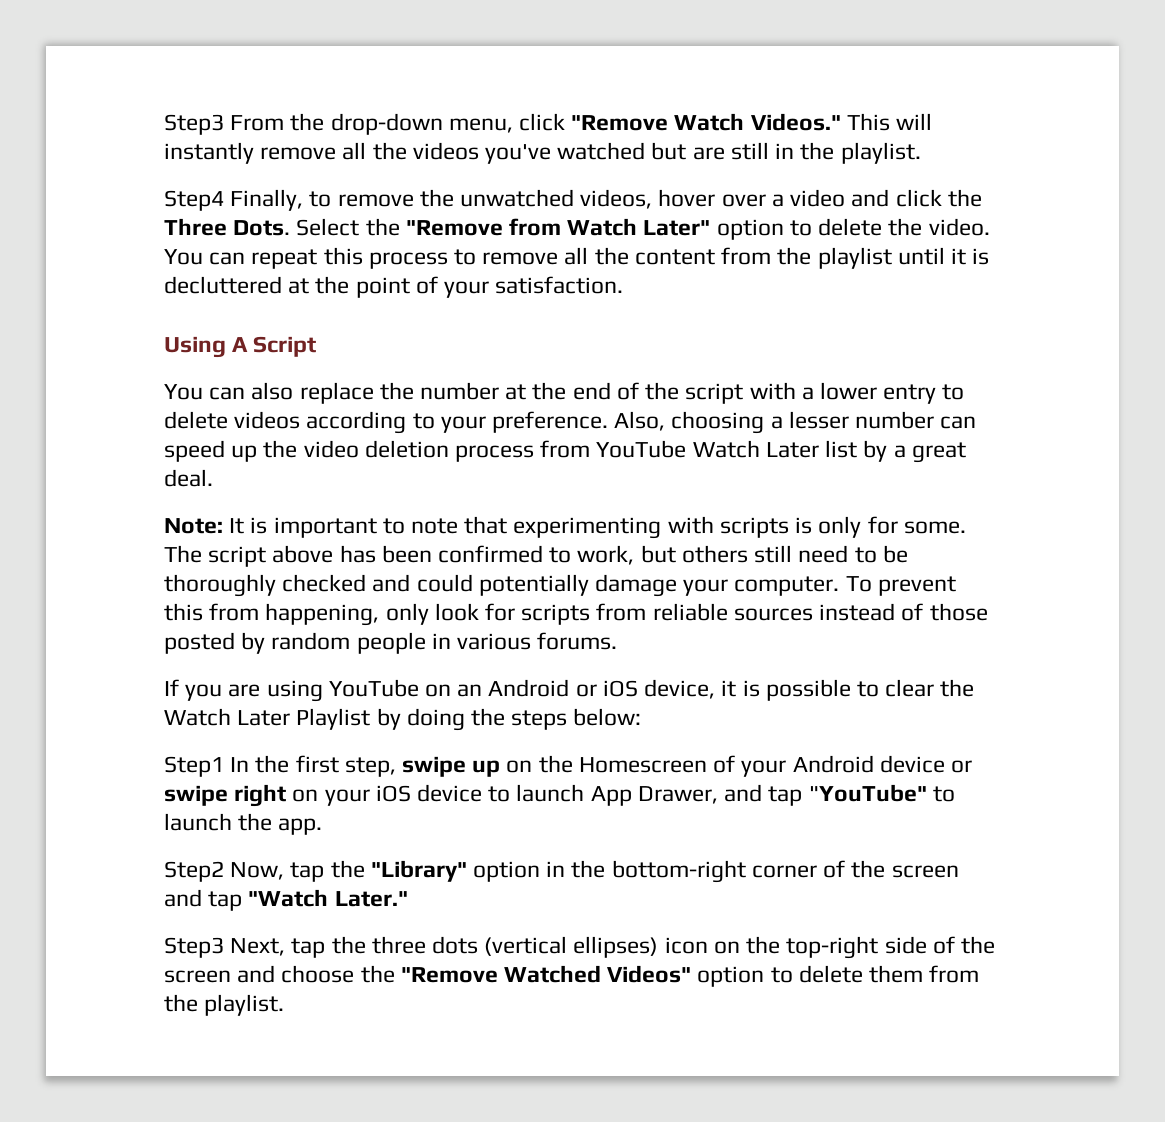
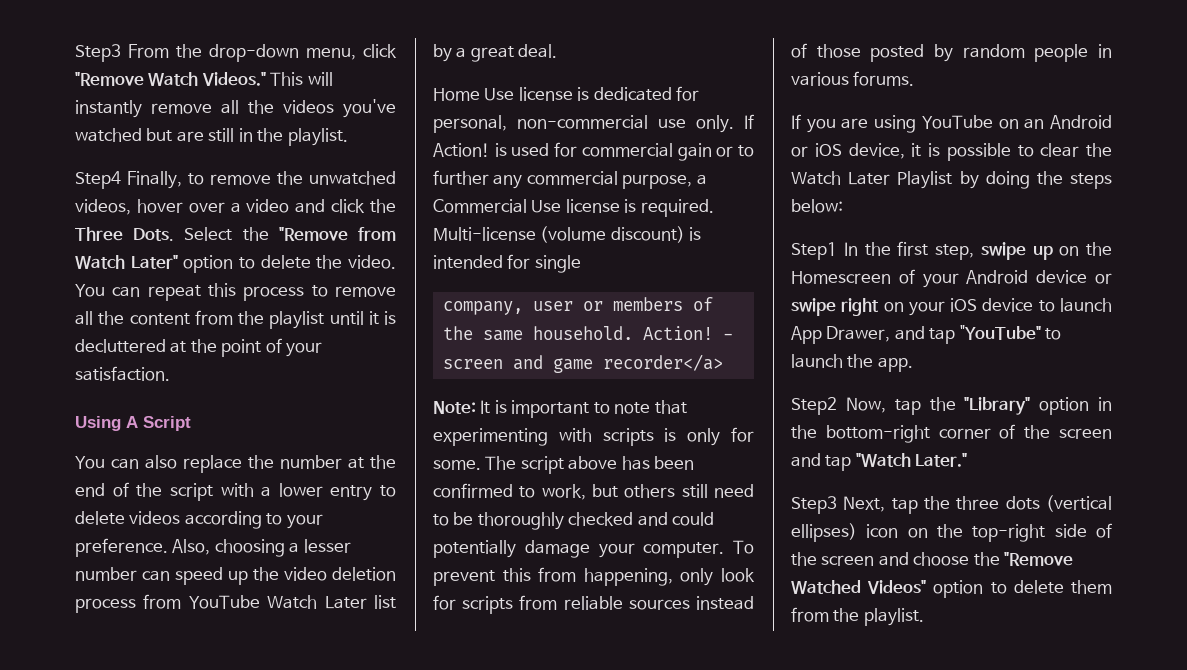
+ Home Use license is dedicated for personal, non-commercial use only. If Action! is used for commercial gain or to further any commercial purpose, a Commercial Use license is required. Multi-license (volume discount) is intended for single
+ company, user or members of the same household. Action! - screen and game recorder</a>

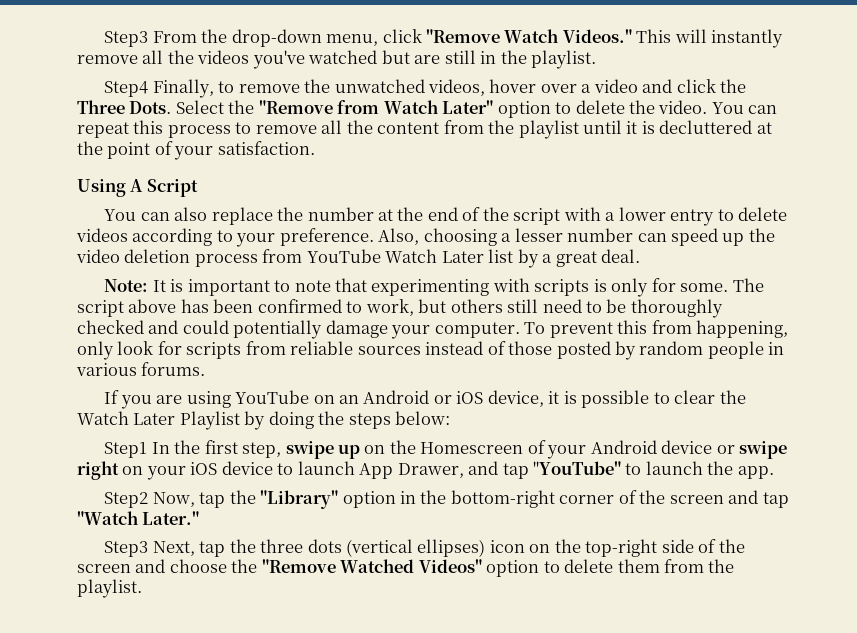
- Home Use license is dedicated for personal, non-commercial use only. If Action! is used for commercial gain or to further any commercial purpose, a Commercial Use license is required. Multi-license (volume discount) is intended for single
- company, user or members of the same household. Action! - screen and game recorder</a>

